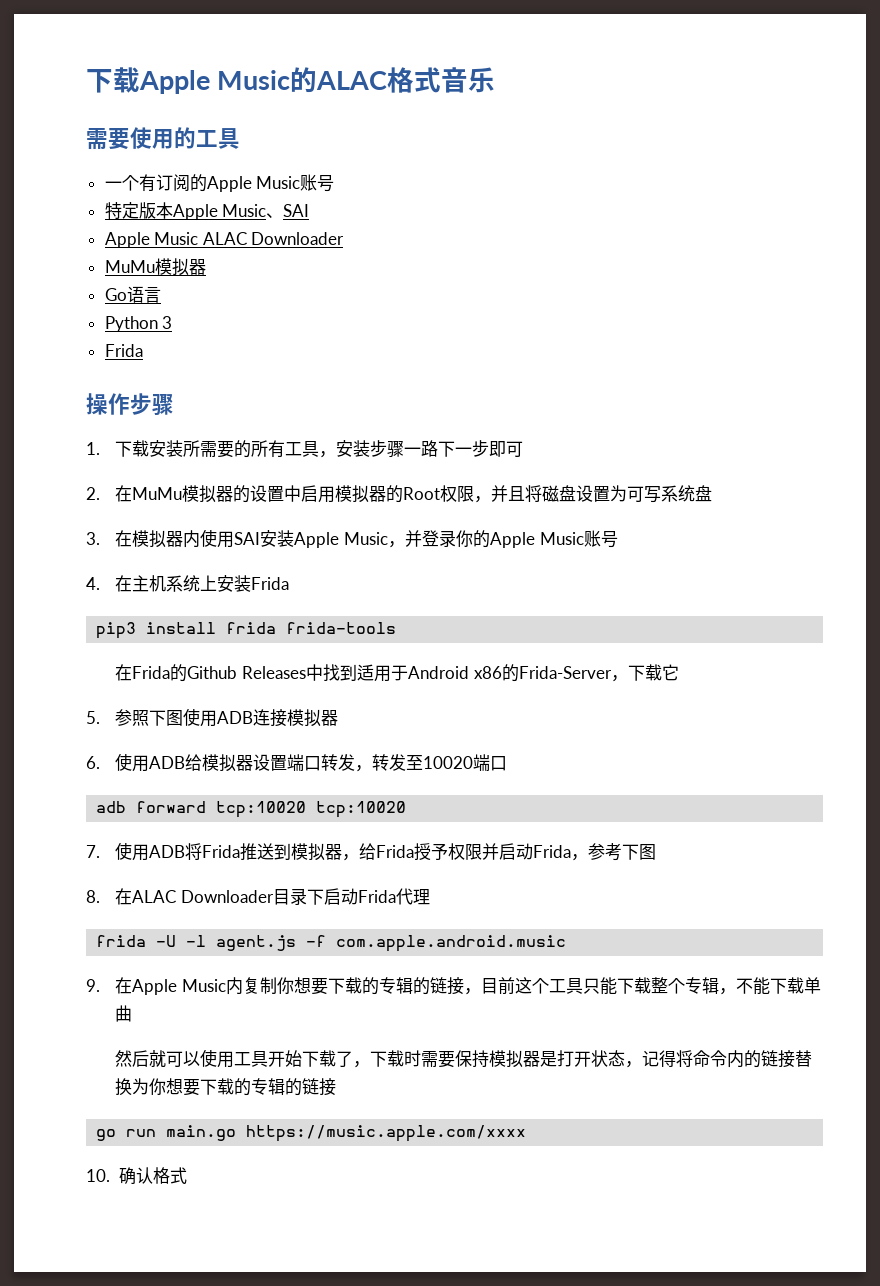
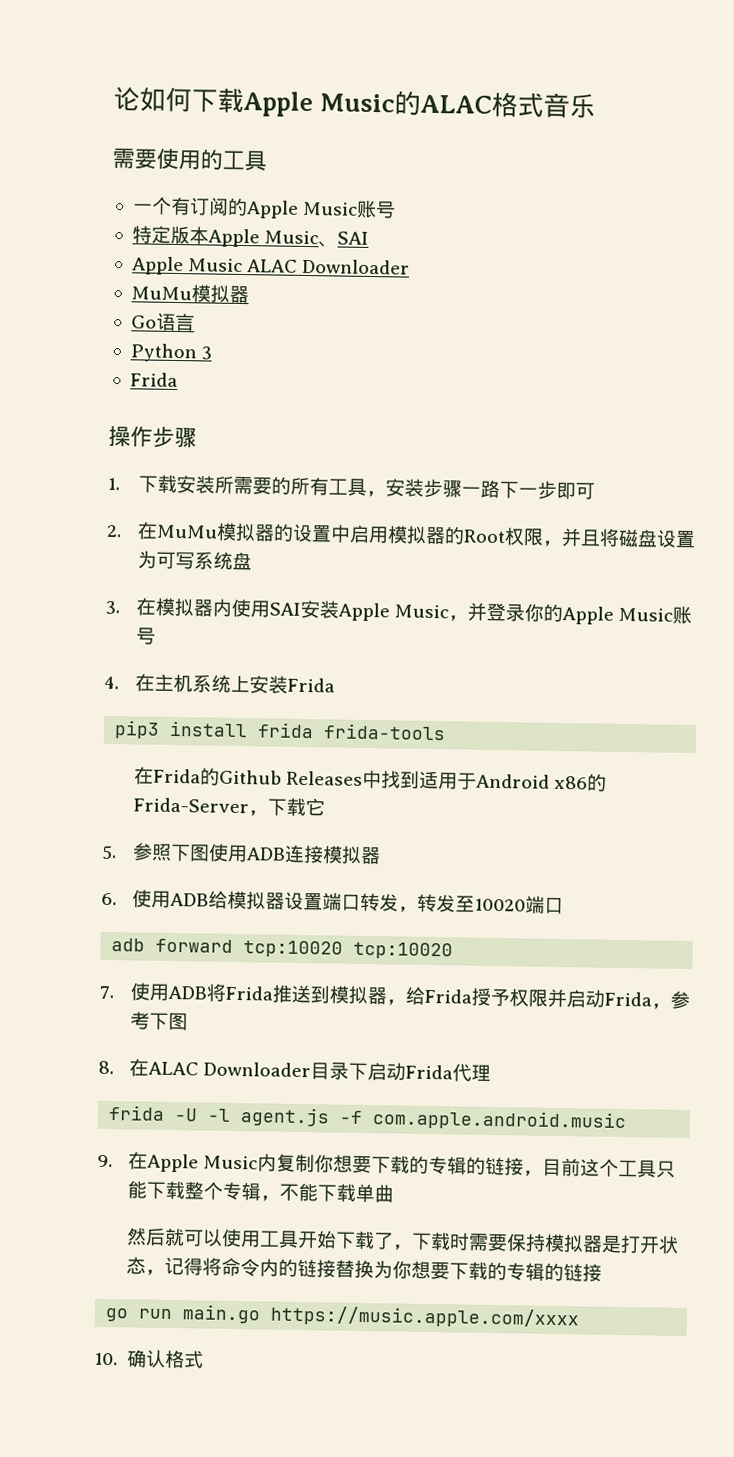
- 下载Apple Music的ALAC格式音乐
+ 论如何下载Apple Music的ALAC格式音乐

